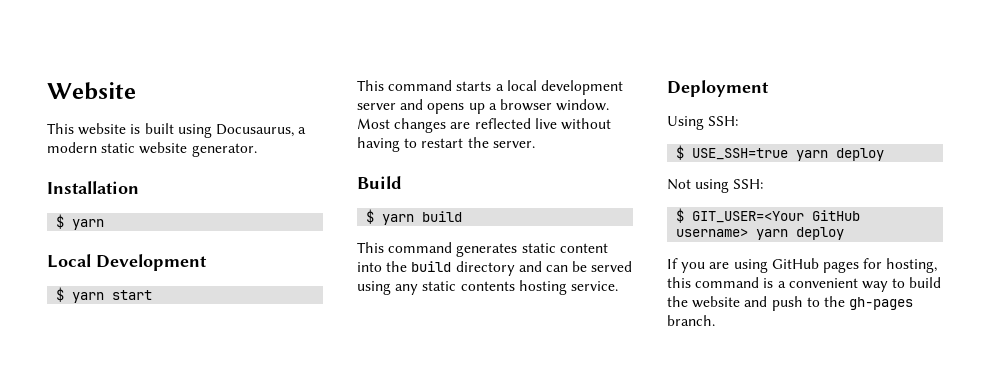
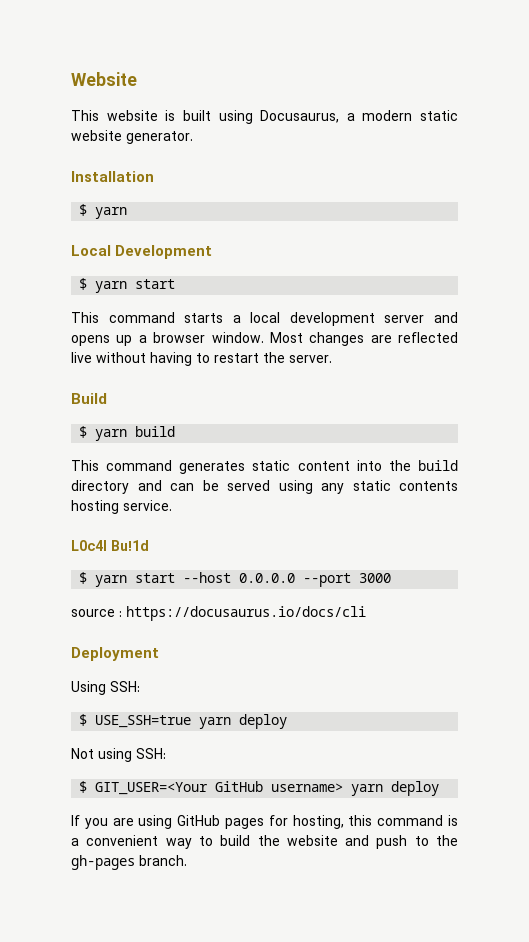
+ L0c4l Bu!1d
+ $ yarn start --host 0.0.0.0 --port 3000
+ source : https://docusaurus.io/docs/cli

